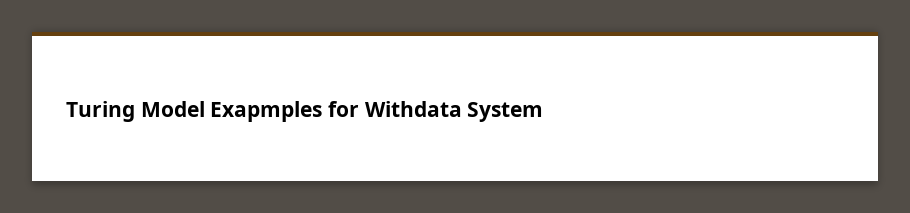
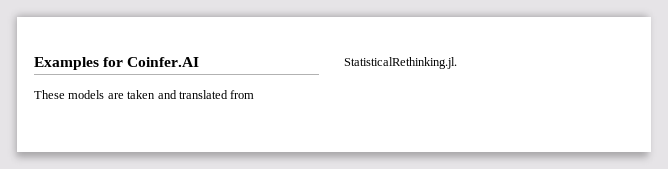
- Turing Model Exapmples for Withdata System
+ Examples for Coinfer.AI
+ These models are taken and translated from StatisticalRethinking.jl.

